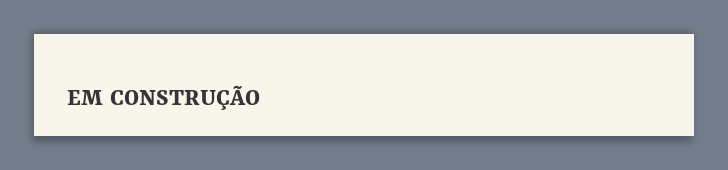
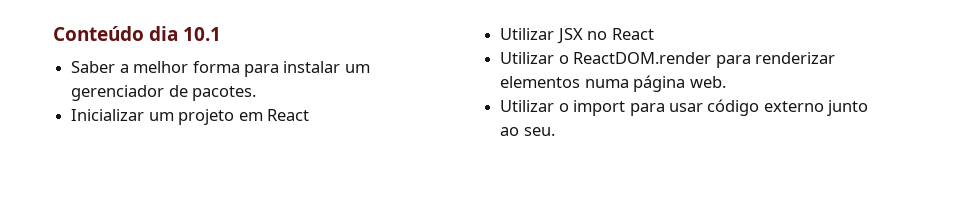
- EM CONSTRUÇÃO
+ Conteúdo dia 10.1
+ Saber a melhor forma para instalar um gerenciador de pacotes.
+ Inicializar um projeto em React
+ Utilizar JSX no React
+ Utilizar o ReactDOM.render para renderizar elementos numa página web.
+ Utilizar o import para usar código externo junto ao seu.

